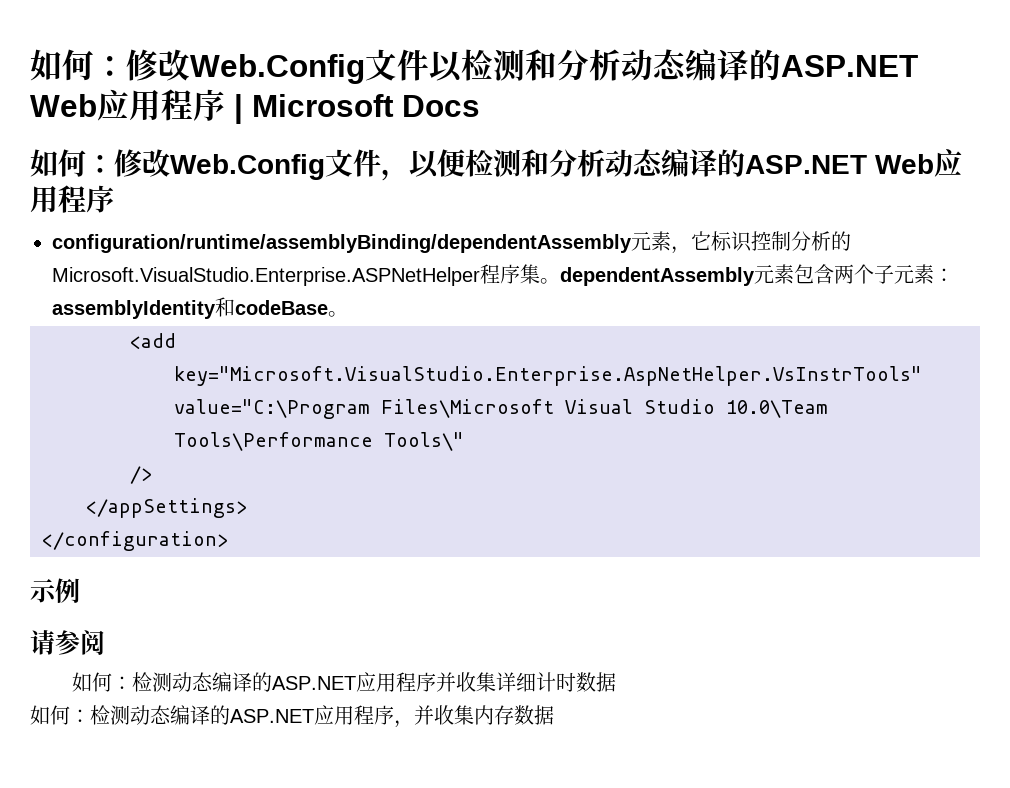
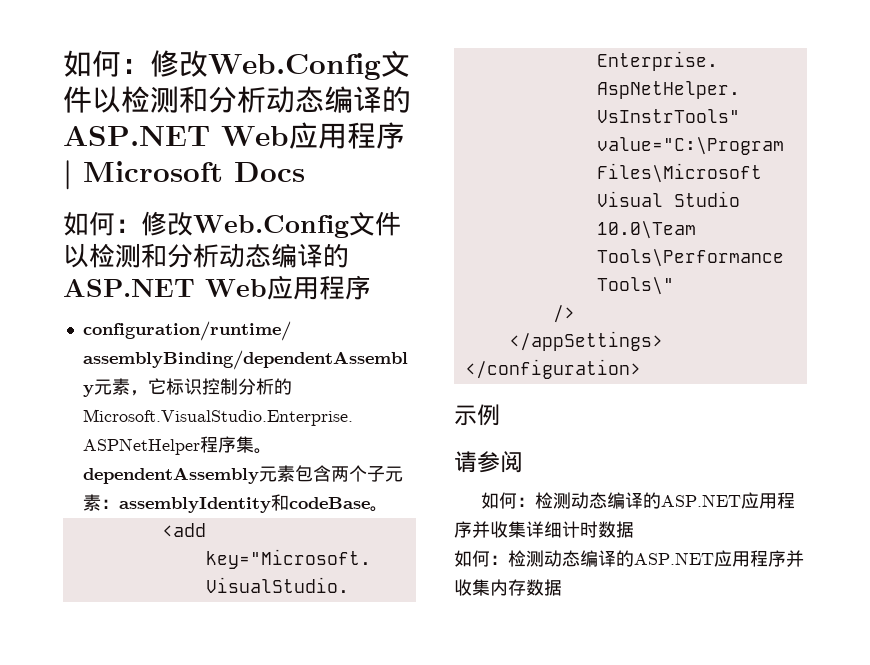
  如何：修改Web.Config文件以检测和分析动态编译的ASP.NET Web应用程序 | Microsoft Docs
- 如何：修改Web.Config文件，以便检测和分析动态编译的ASP.NET Web应用程序
+ 如何：修改Web.Config文件以检测和分析动态编译的ASP.NET Web应用程序
- 如何：检测动态编译的ASP.NET应用程序，并收集内存数据
+ 如何：检测动态编译的ASP.NET应用程序并收集内存数据

